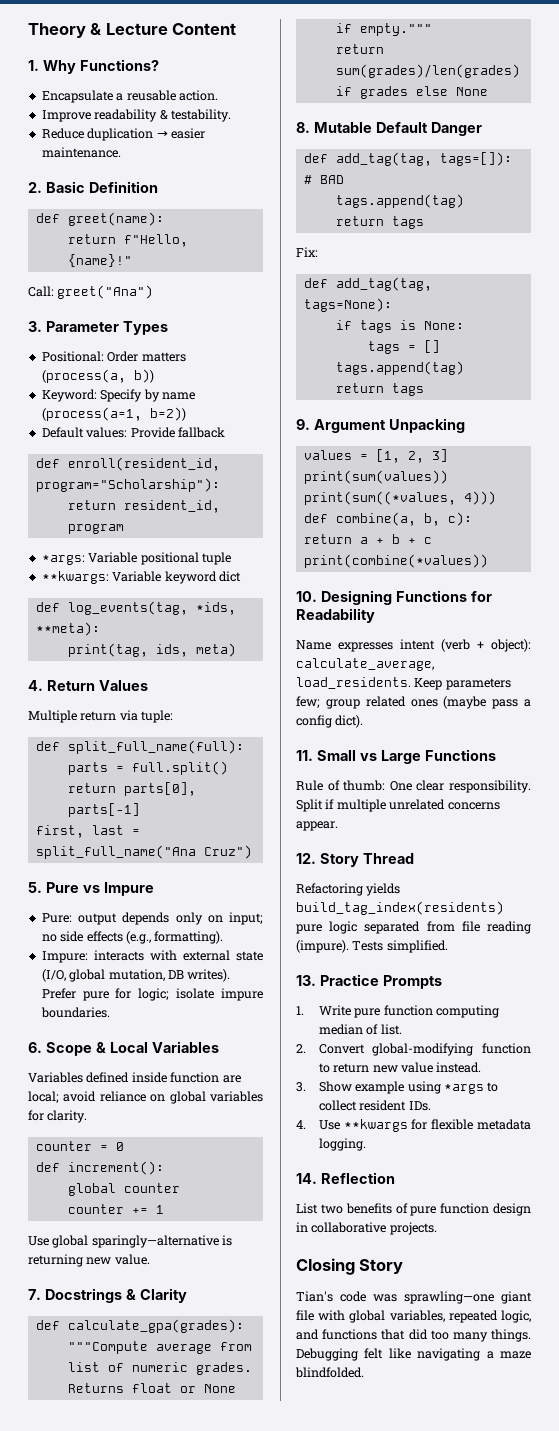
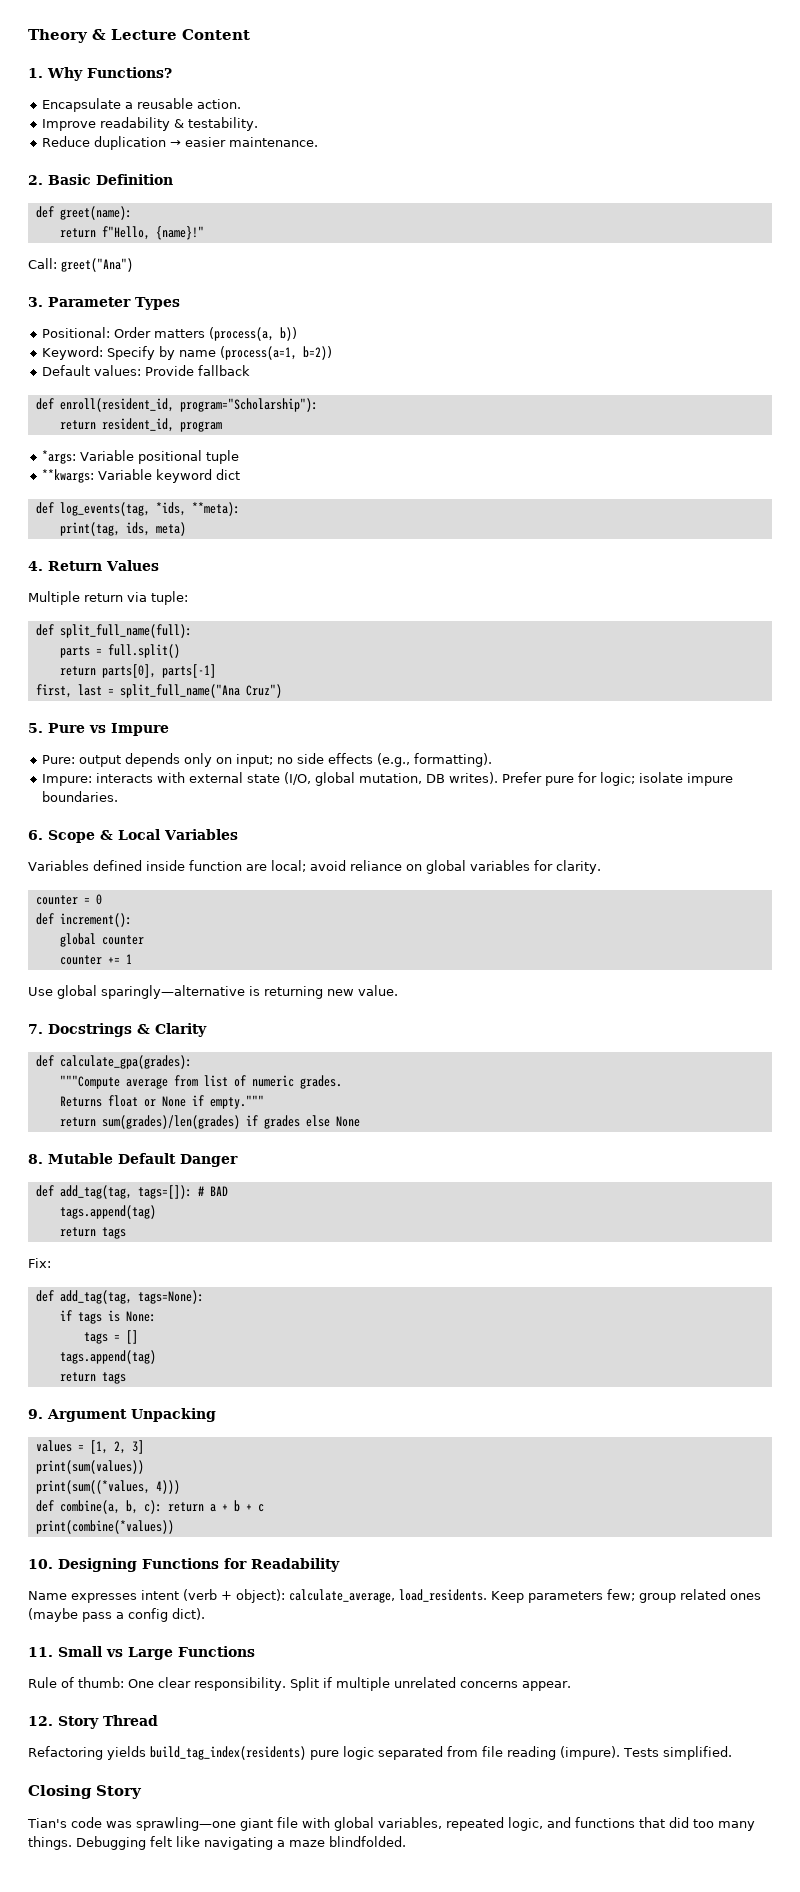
- 13. Practice Prompts
- 1. Write pure function computing median of list.
- 2. Convert global-modifying function to return new value instead.
- 3. Show example using *args to collect resident IDs.
- 4. Use **kwargs for flexible metadata logging.
- 14. Reflection
- List two benefits of pure function design in collaborative projects.

